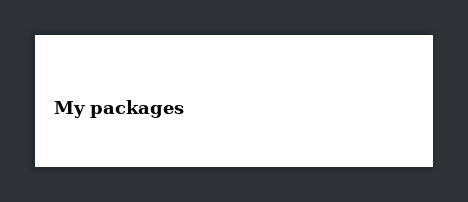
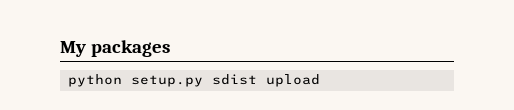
+ python setup.py sdist upload

